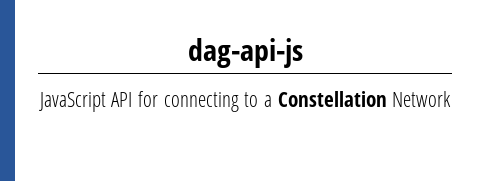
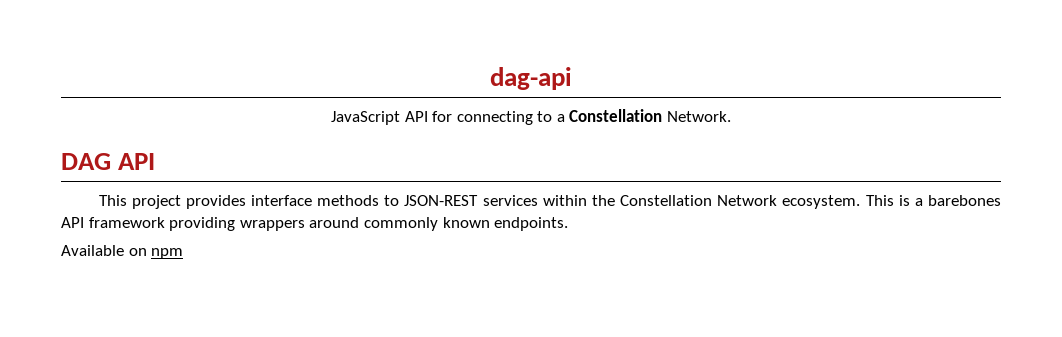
- dag-api-js
+ dag-api
- JavaScript API for connecting to a Constellation Network
+ JavaScript API for connecting to a Constellation Network.
+ DAG API
+ This project provides interface methods to JSON-REST services within the Constellation Network ecosystem. This is a barebones API framework providing wrappers around commonly known endpoints.
+ Available on npm

